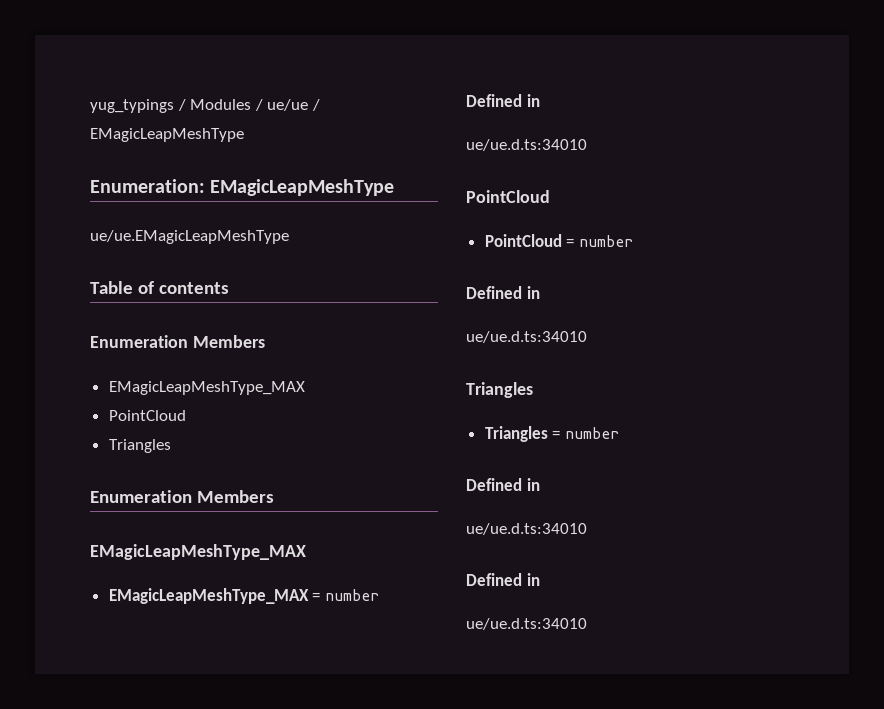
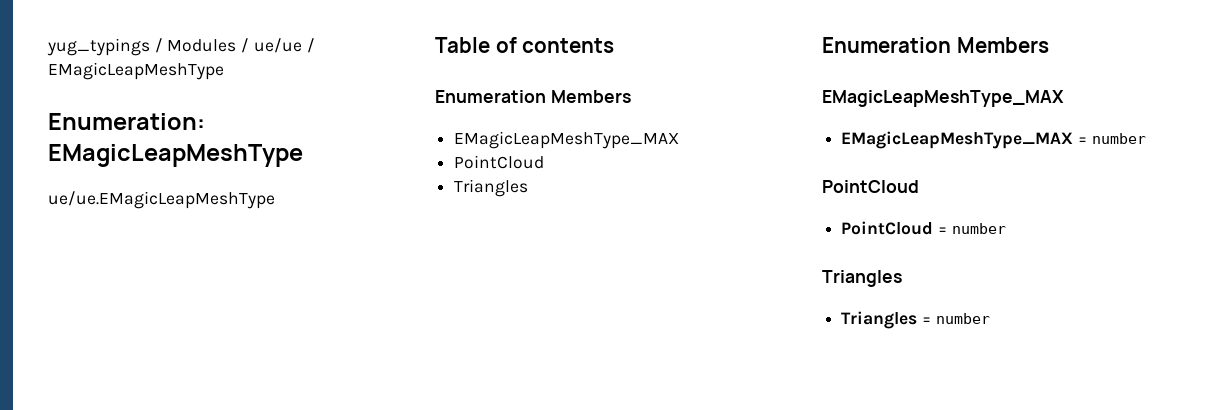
  EMagicLeapMeshType_MAX = number
- Defined in
- ue/ue.d.ts:34010
  PointCloud = number
- Defined in
- ue/ue.d.ts:34010
  Triangles = number
- Defined in
- ue/ue.d.ts:34010
- Defined in
- ue/ue.d.ts:34010

